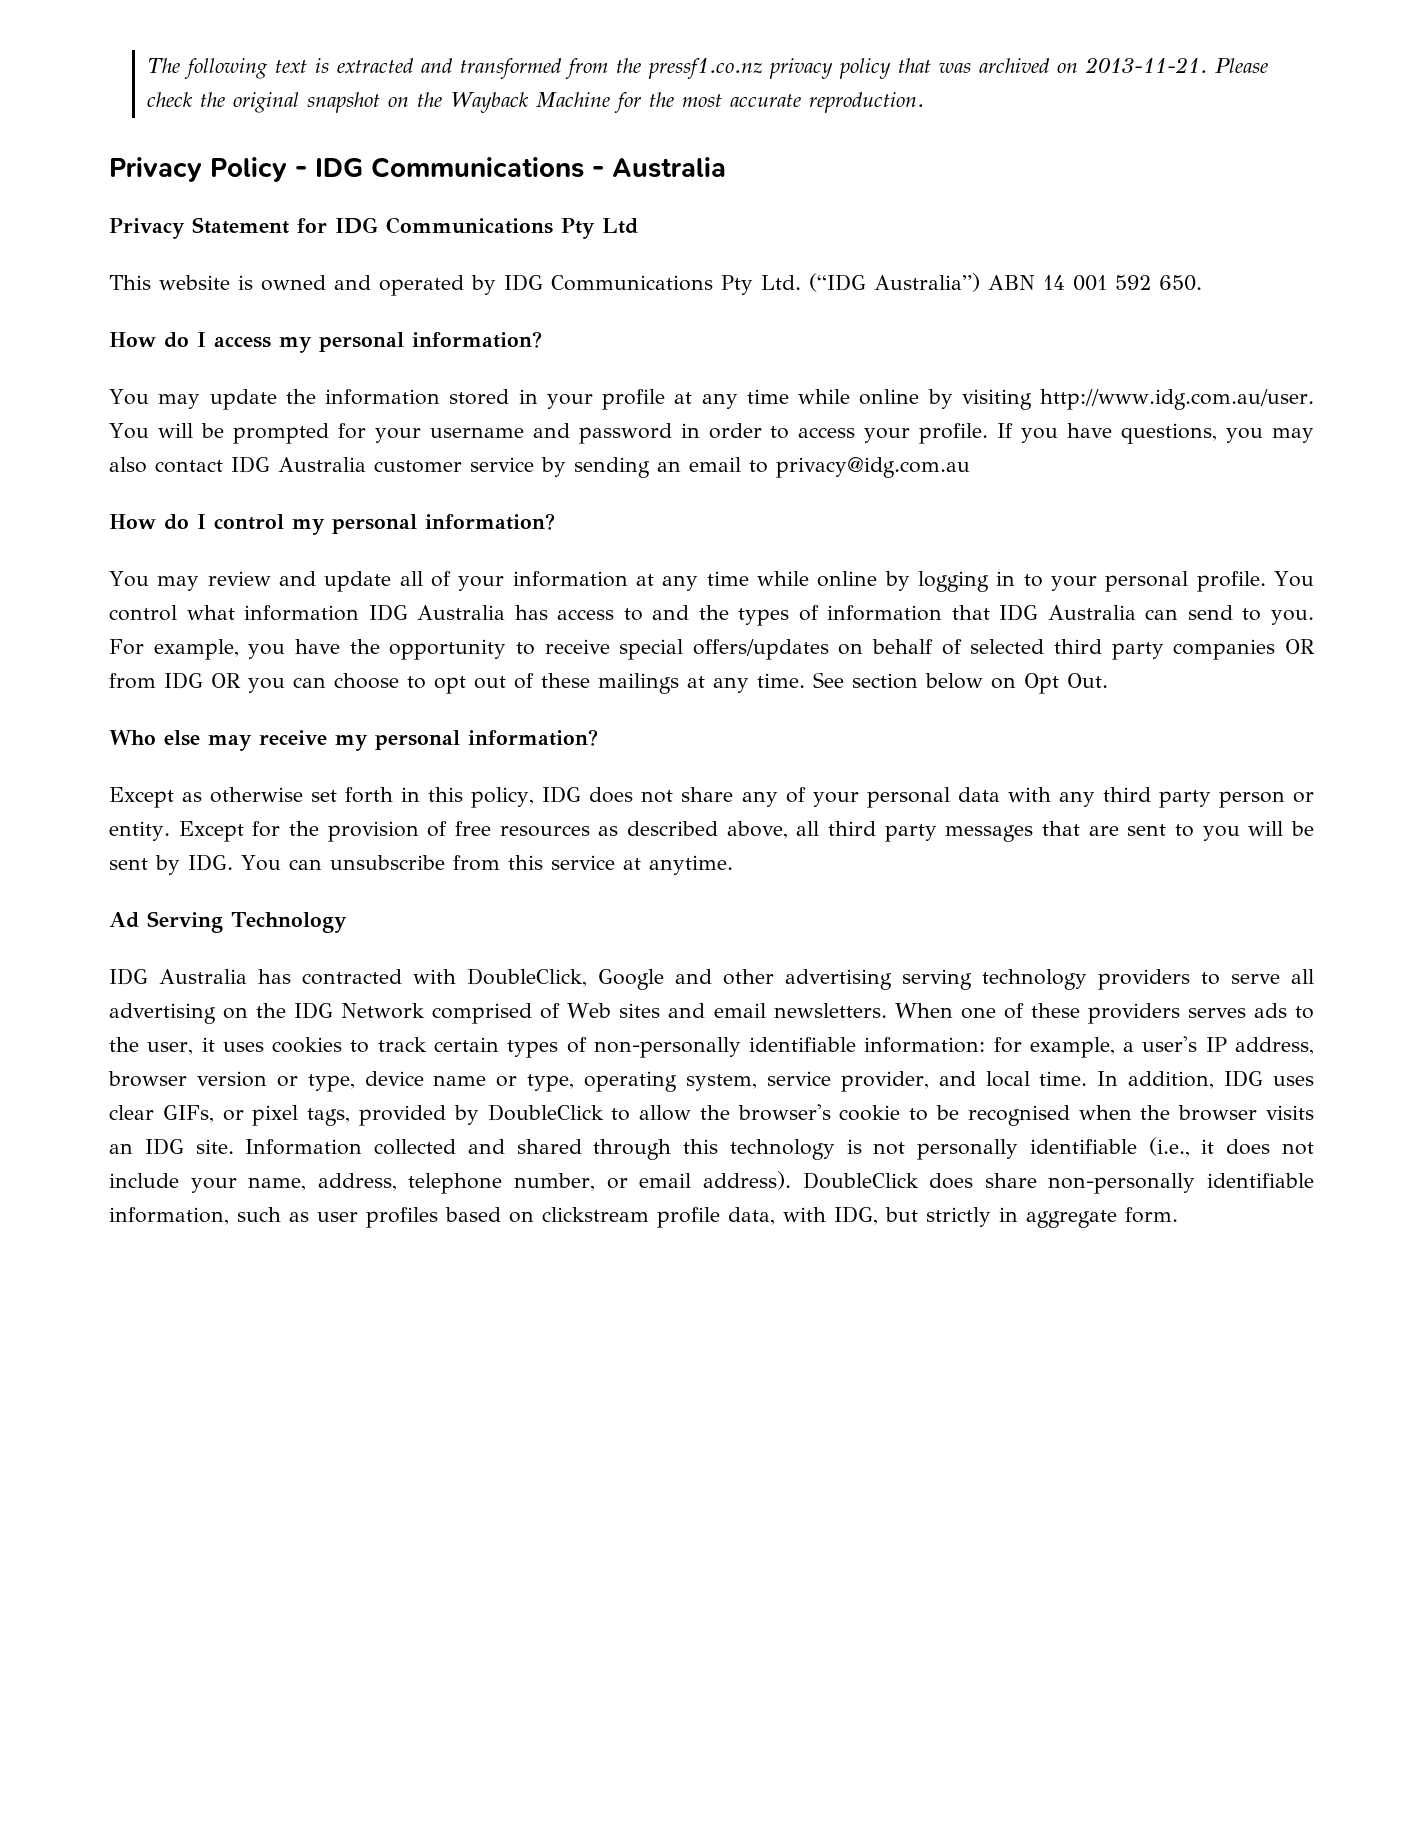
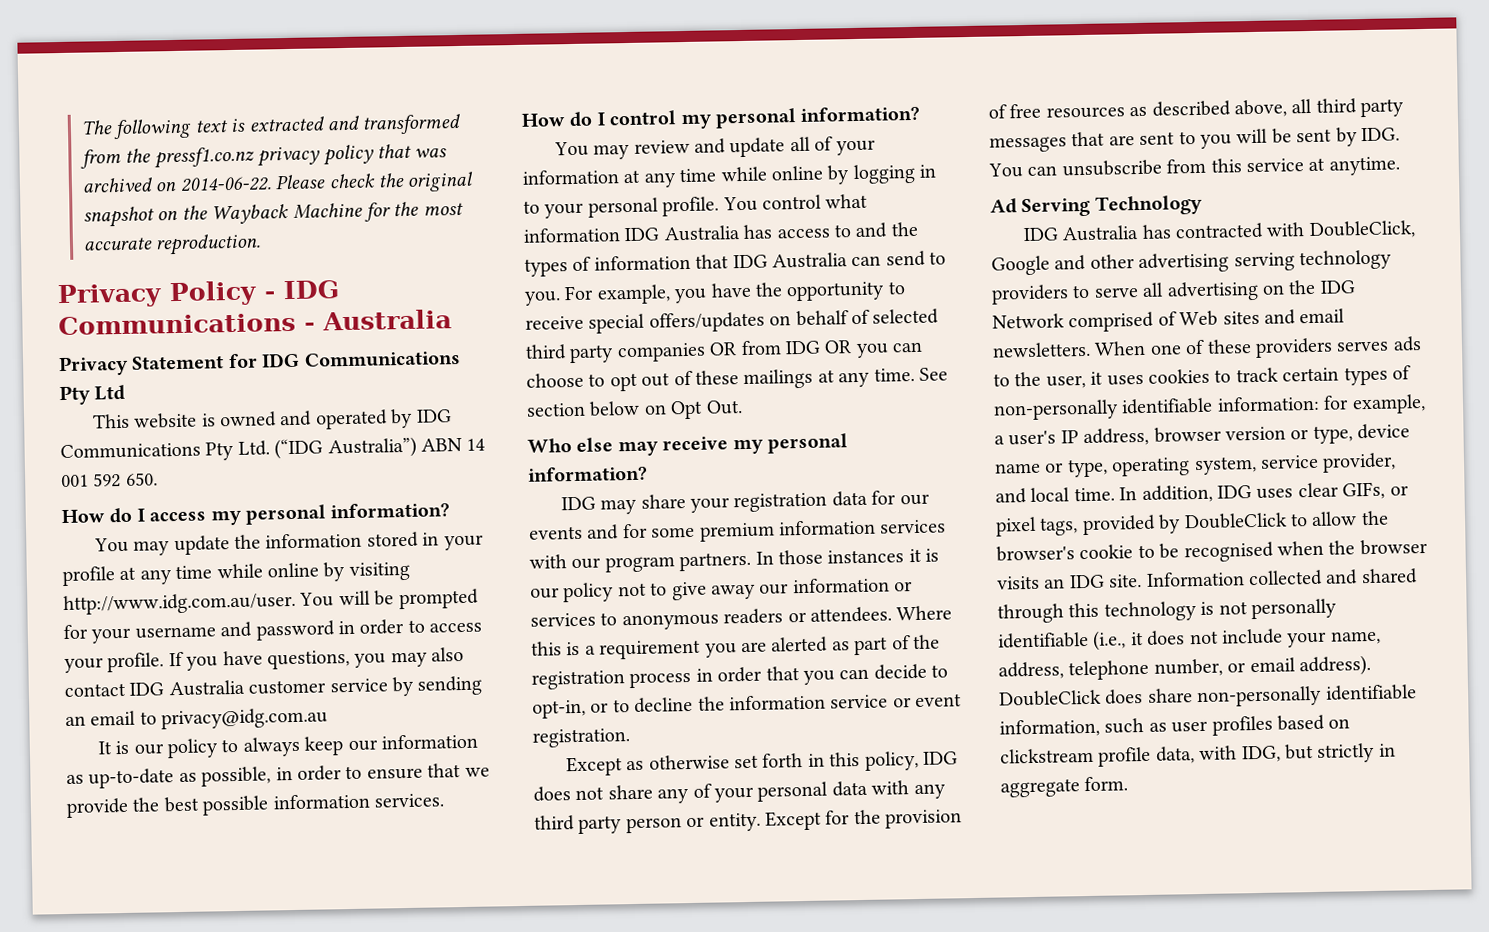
- The following text is extracted and transformed from the pressf1.co.nz privacy policy that was archived on 2013-11-21.
+ The following text is extracted and transformed from the pressf1.co.nz privacy policy that was archived on 2014-06-22.
+ It is our policy to always keep our information as up-to-date as possible, in order to ensure that we provide the best possible information services.
+ IDG may share your registration data for our events and for some premium information services with our program partners. In those instances it is our policy not to give away our information or services to anonymous readers or attendees. Where this is a requirement you are alerted as part of the registration process in order that you can decide to opt-in, or to decline the information service or event registration.

